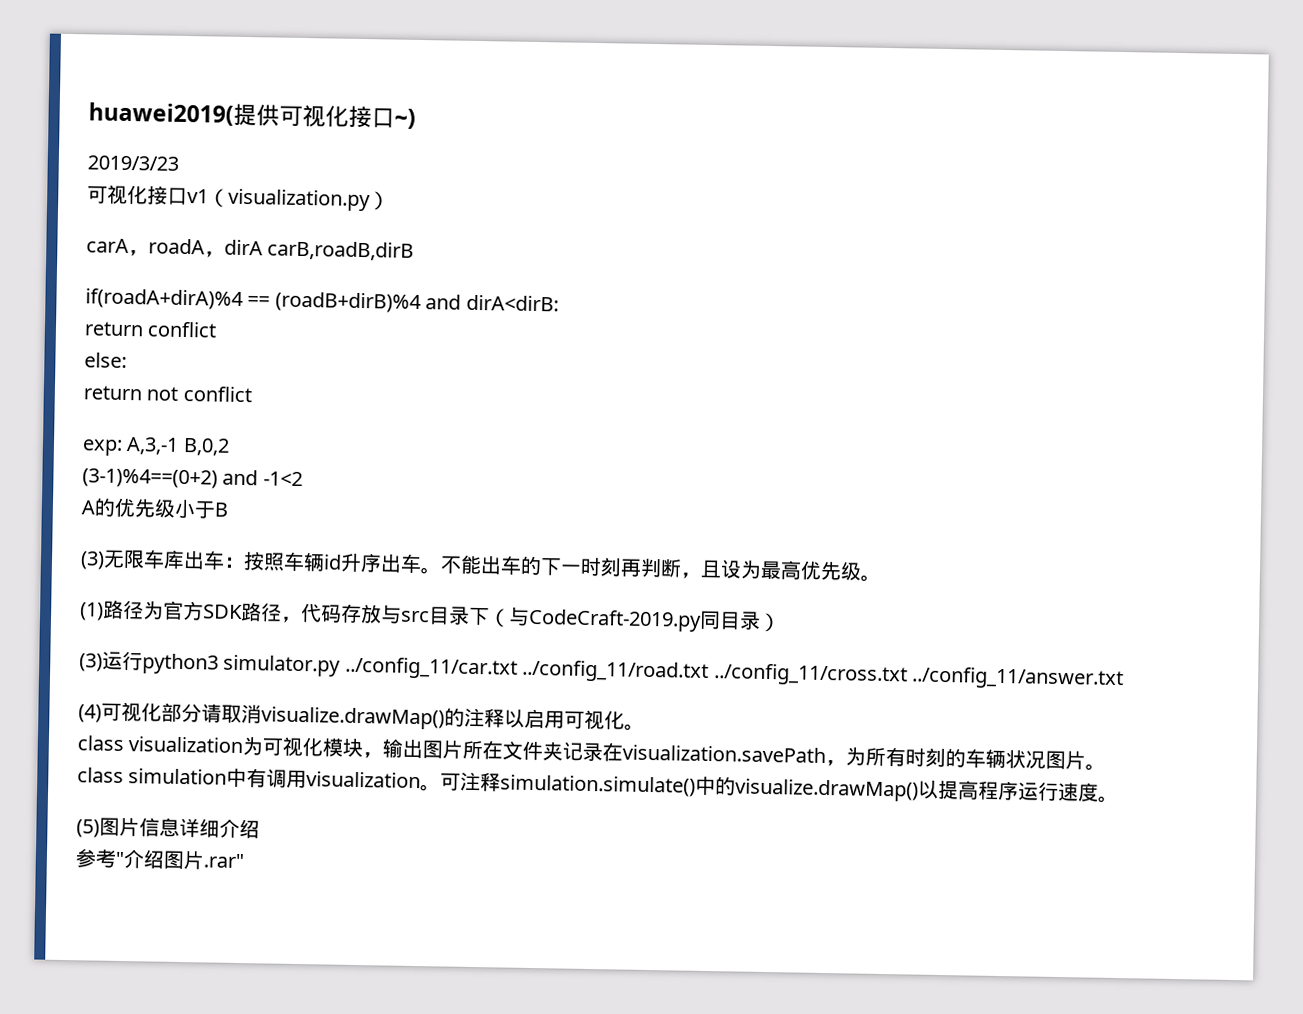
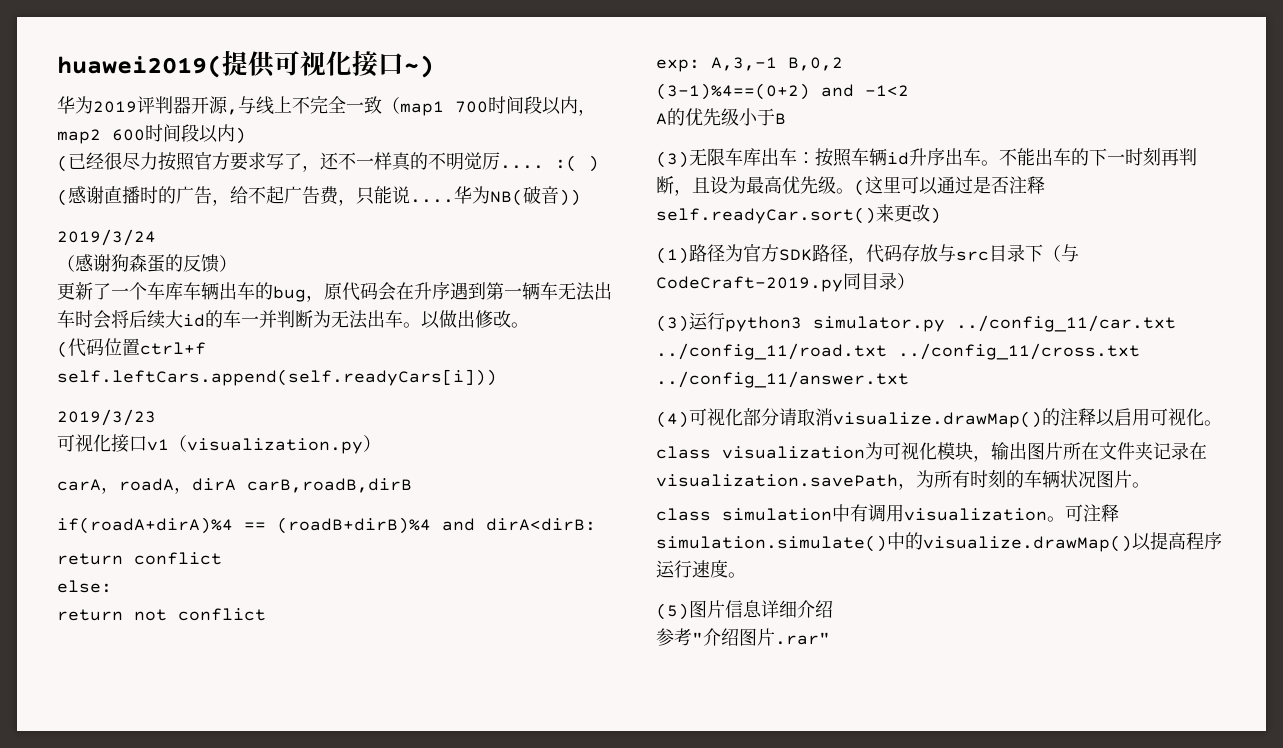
+ 华为2019评判器开源,与线上不完全一致（map1 700时间段以内，map2 600时间段以内)
+ (已经很尽力按照官方要求写了，还不一样真的不明觉厉.... :( )
+ (感谢直播时的广告，给不起广告费，只能说....华为NB(破音))
+ 2019/3/24
+ （感谢狗森蛋的反馈）
+ 更新了一个车库车辆出车的bug，原代码会在升序遇到第一辆车无法出车时会将后续大id的车一并判断为无法出车。以做出修改。
+ (代码位置ctrl+f self.leftCars.append(self.readyCars[i]))
+ (这里可以通过是否注释self.readyCar.sort()来更改)

